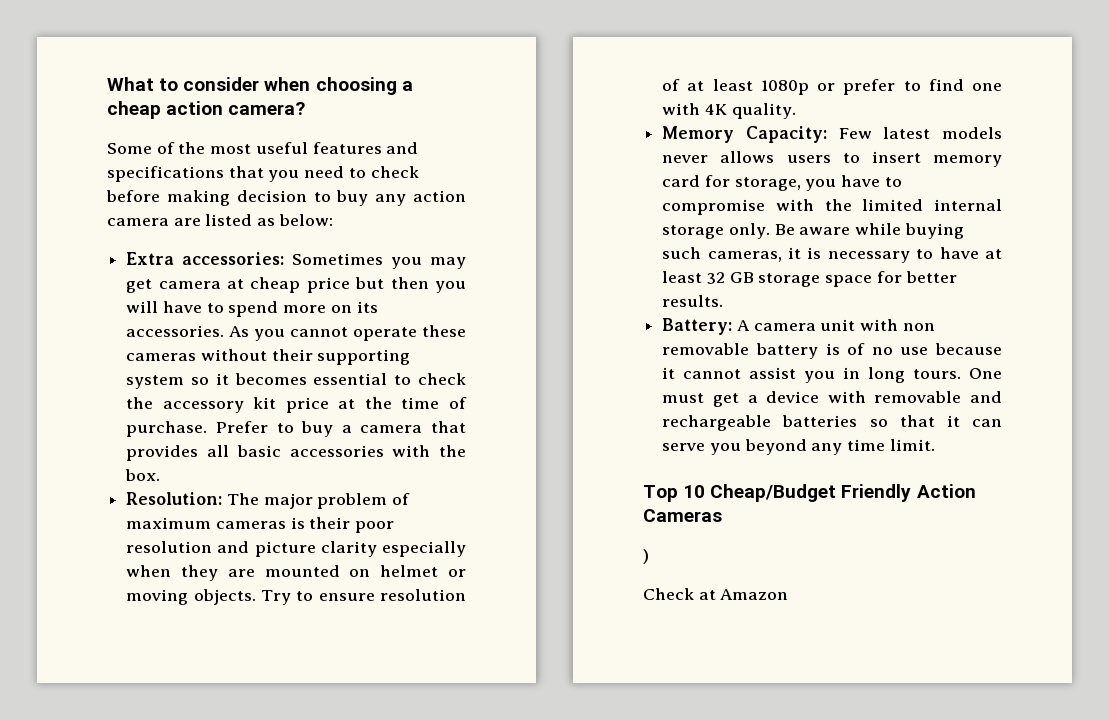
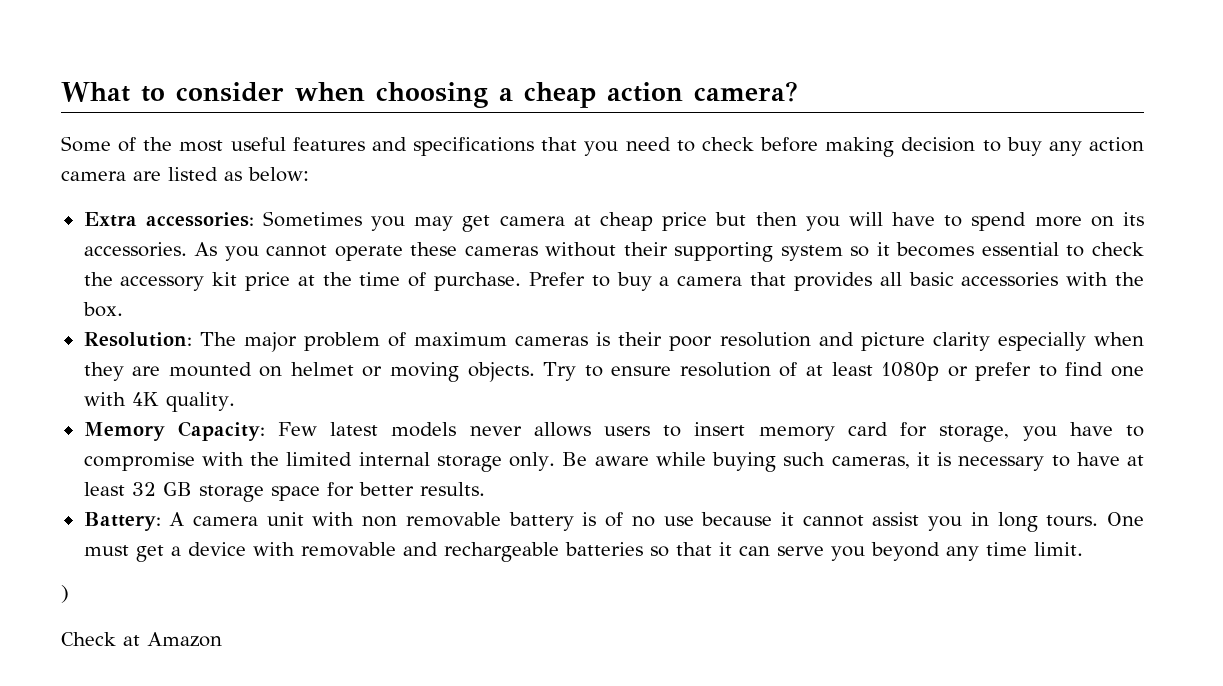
- Top 10 Cheap/Budget Friendly Action Cameras

